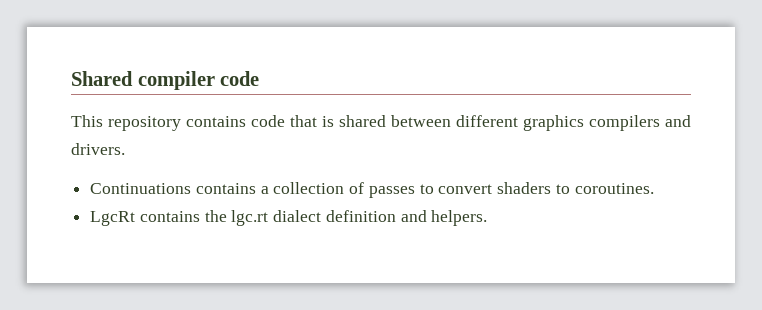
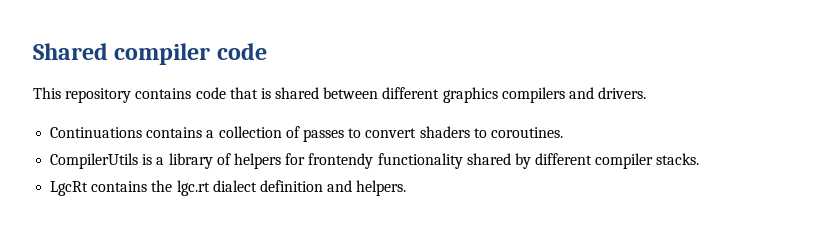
+ CompilerUtils is a library of helpers for frontendy functionality shared by different compiler stacks.

